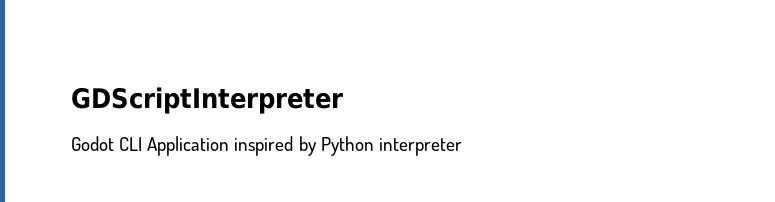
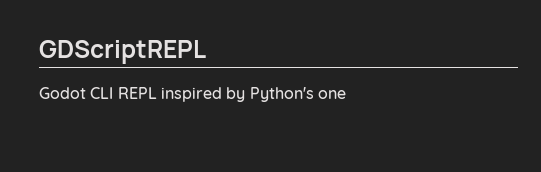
- GDScriptInterpreter
+ GDScriptREPL
- Godot CLI Application inspired by Python interpreter
+ Godot CLI REPL inspired by Python's one

